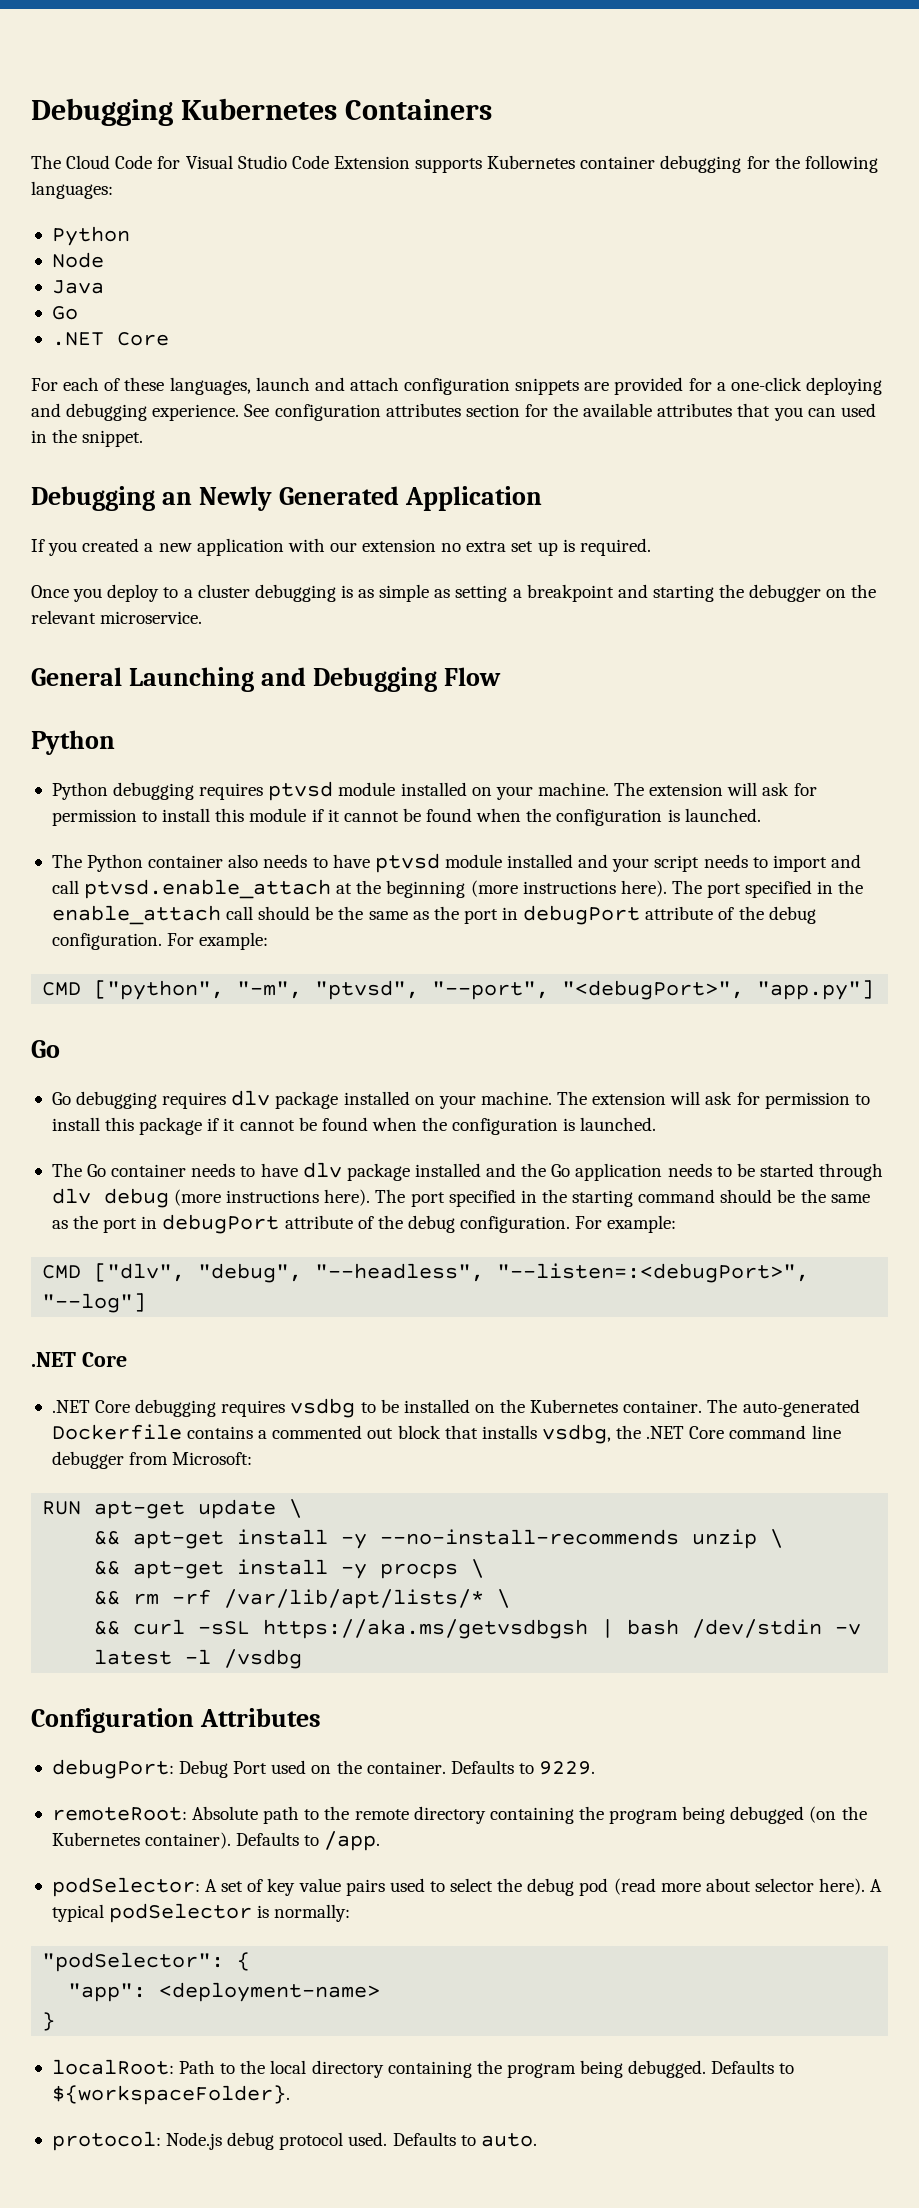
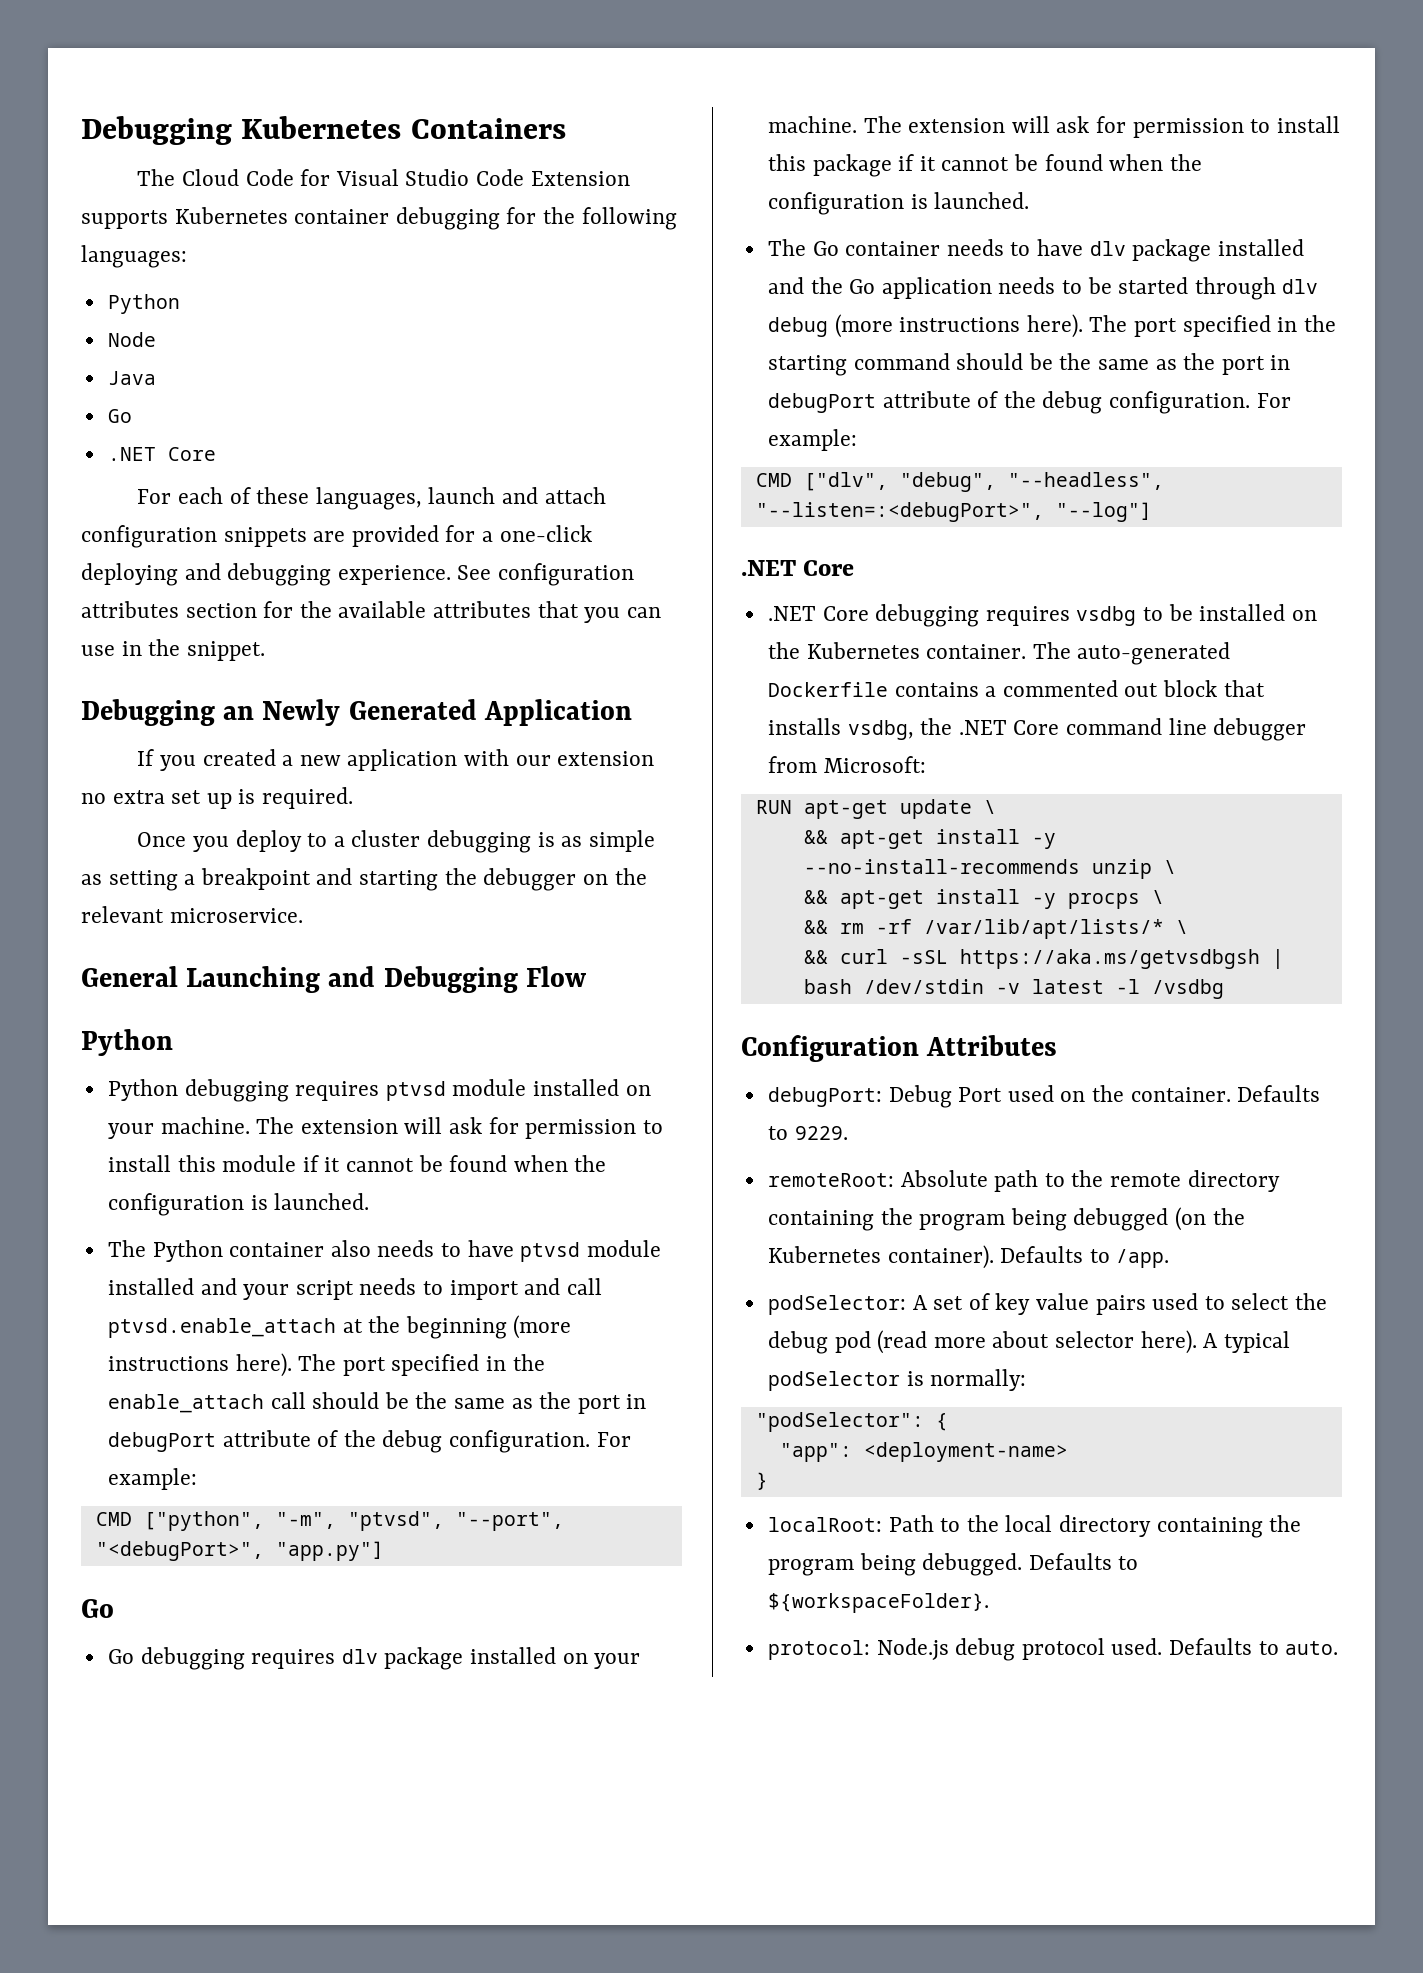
- See configuration attributes section for the available attributes that you can used in the snippet.
+ See configuration attributes section for the available attributes that you can use in the snippet.

